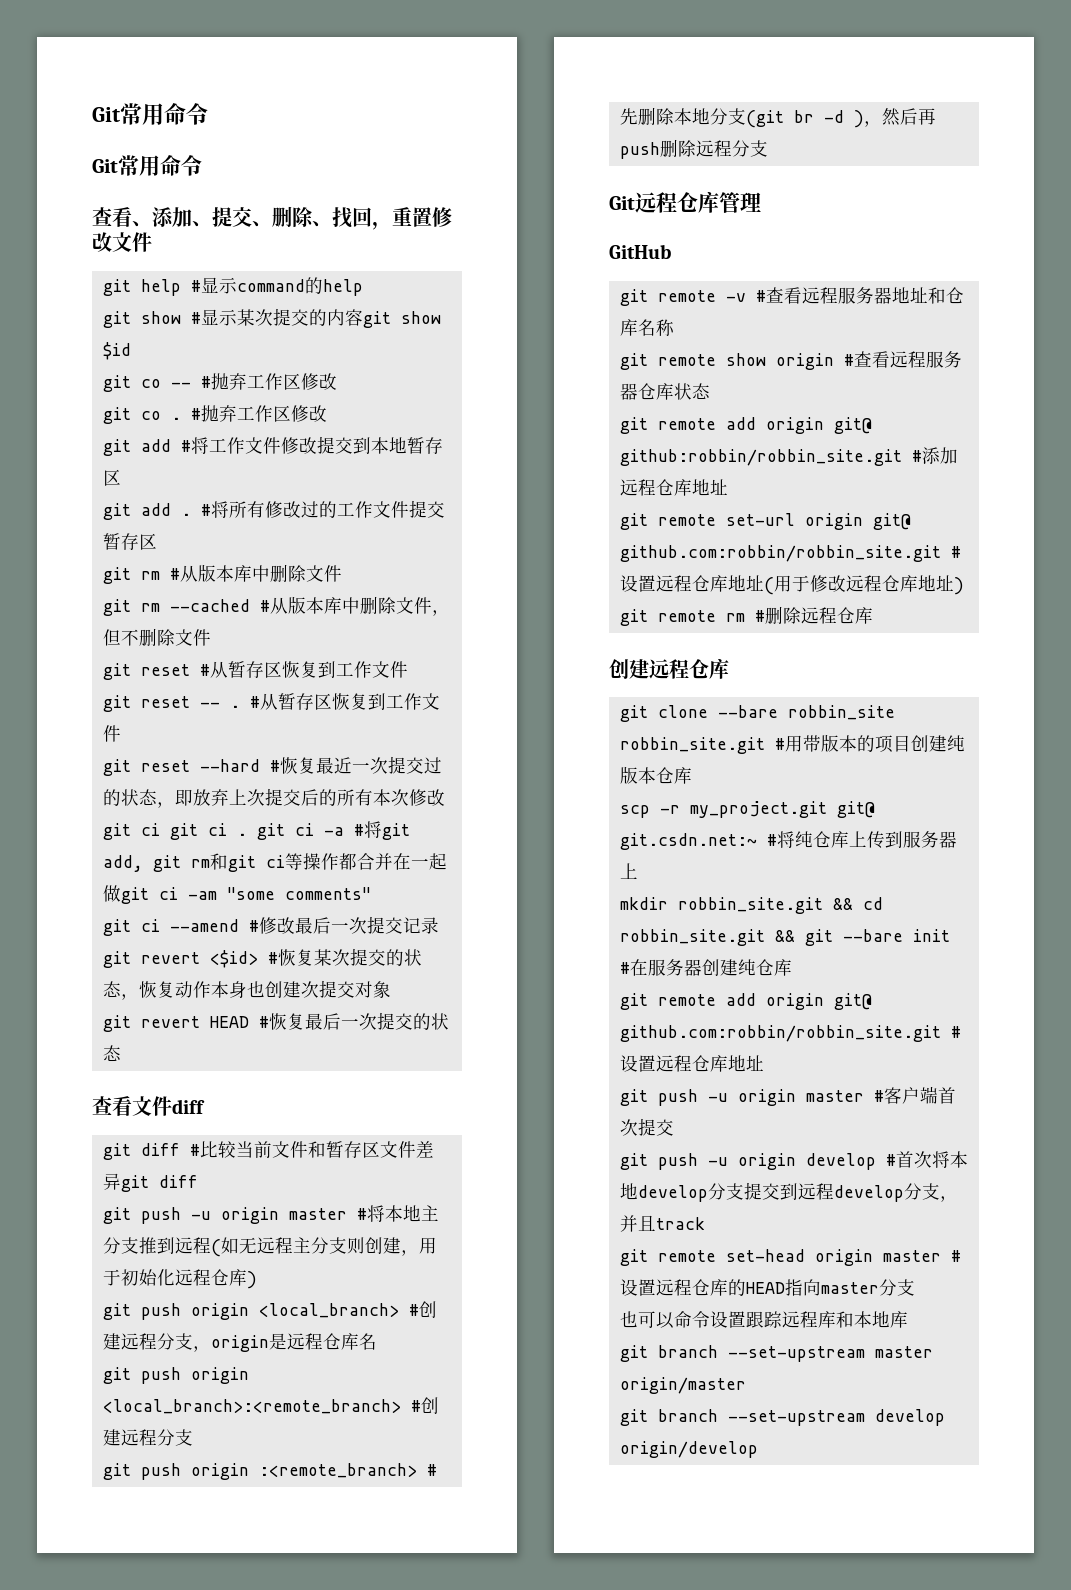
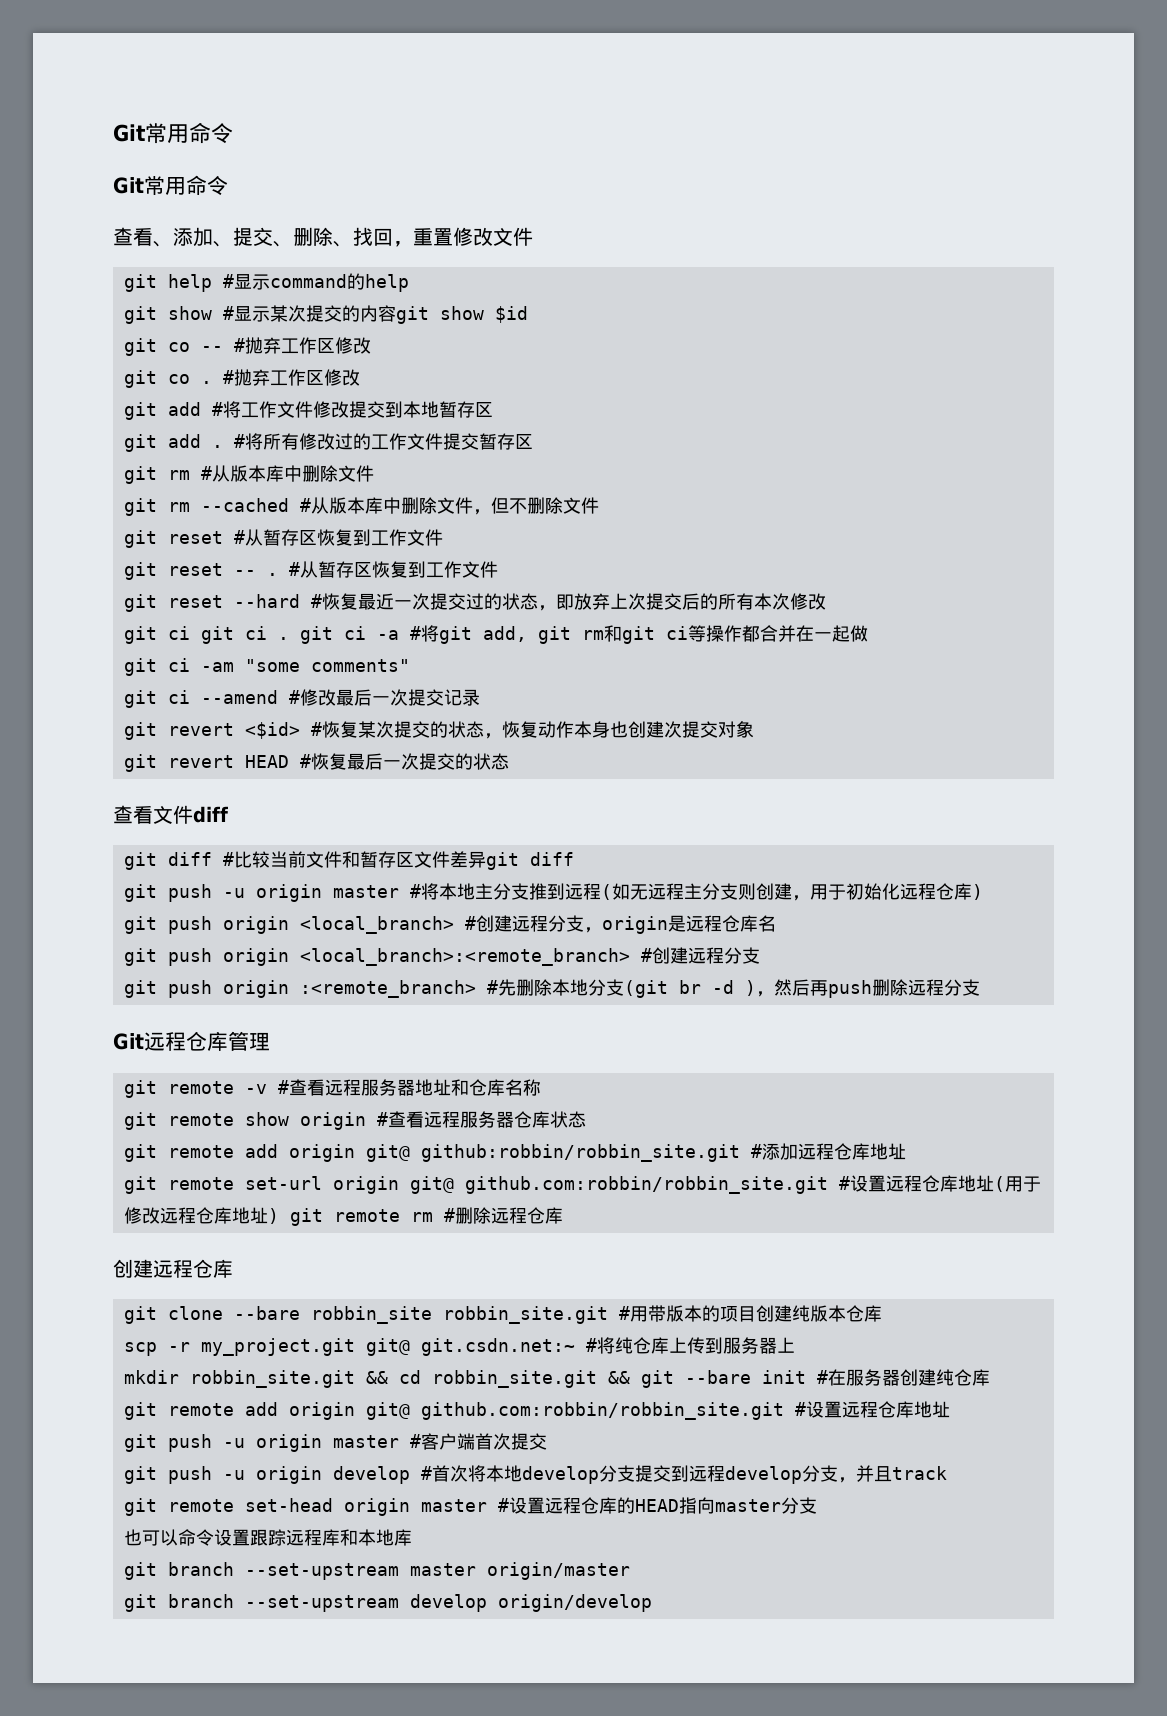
- git ci git ci . git ci -a #将git add, git rm和git ci等操作都合并在一起做git ci -am "some comments"
+ git ci git ci . git ci -a #将git add, git rm和git ci等操作都合并在一起做
+ git ci -am "some comments"
- GitHub

